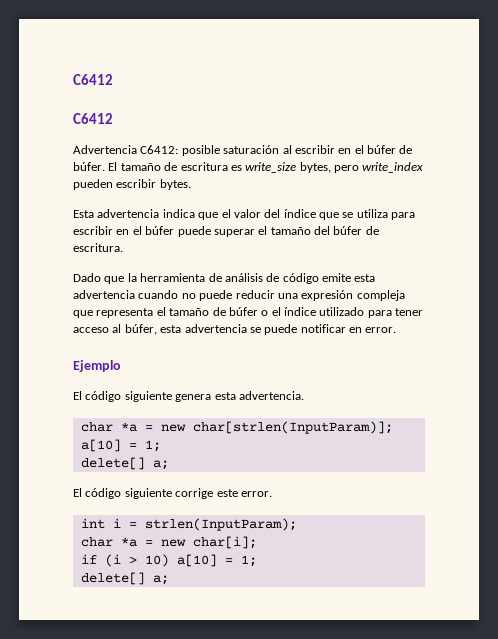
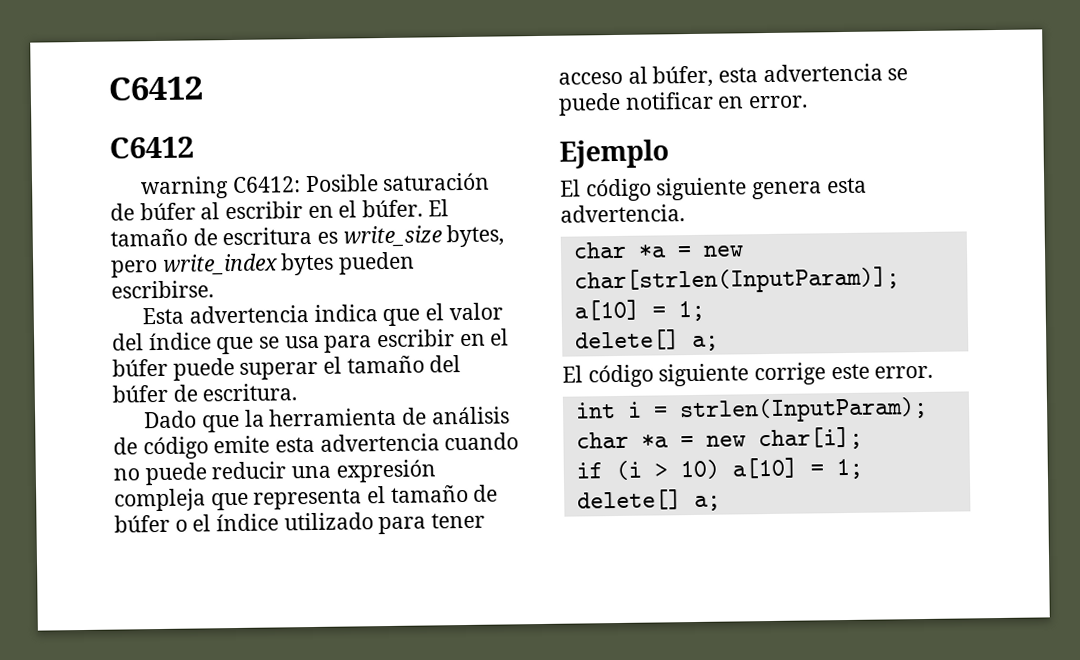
- Advertencia C6412: posible saturación al escribir en el búfer de búfer.
+ warning C6412: Posible saturación de búfer al escribir en el búfer.
- El tamaño de escritura es write_size bytes, pero write_index pueden escribir bytes.
+ El tamaño de escritura es write_size bytes, pero write_index bytes pueden escribirse.
- Esta advertencia indica que el valor del índice que se utiliza para escribir en el búfer puede superar el tamaño del búfer de escritura.
+ Esta advertencia indica que el valor del índice que se usa para escribir en el búfer puede superar el tamaño del búfer de escritura.

